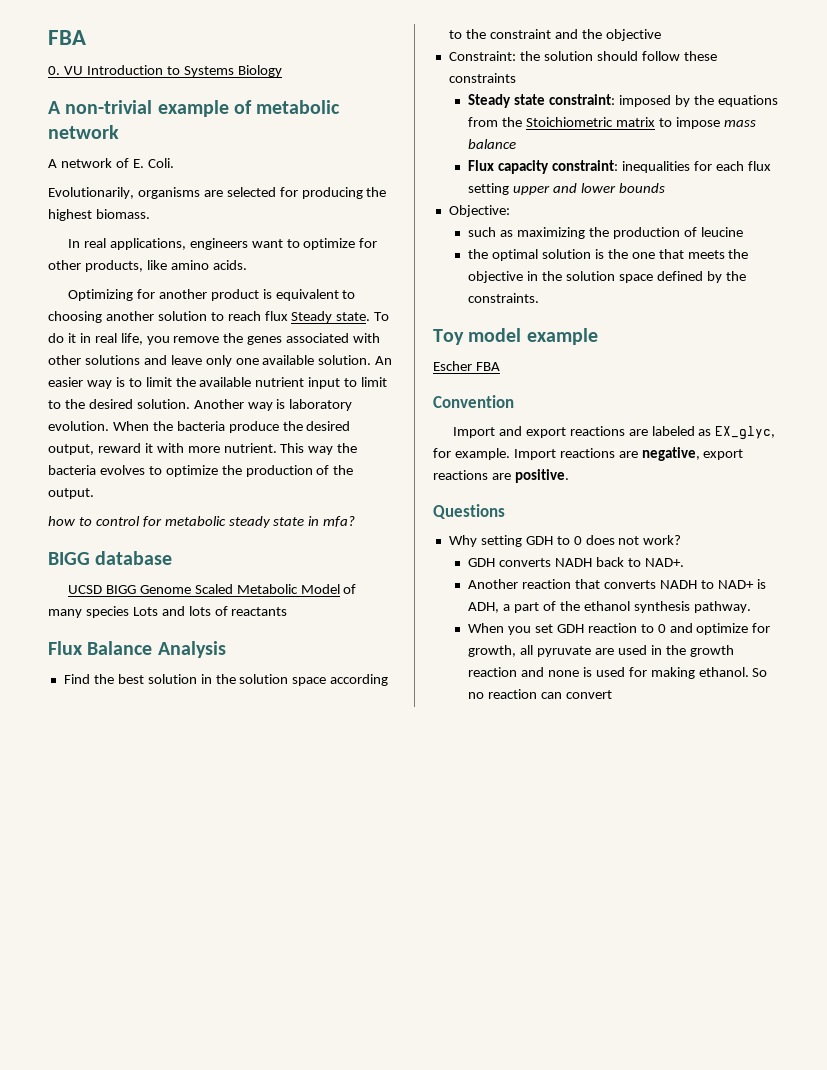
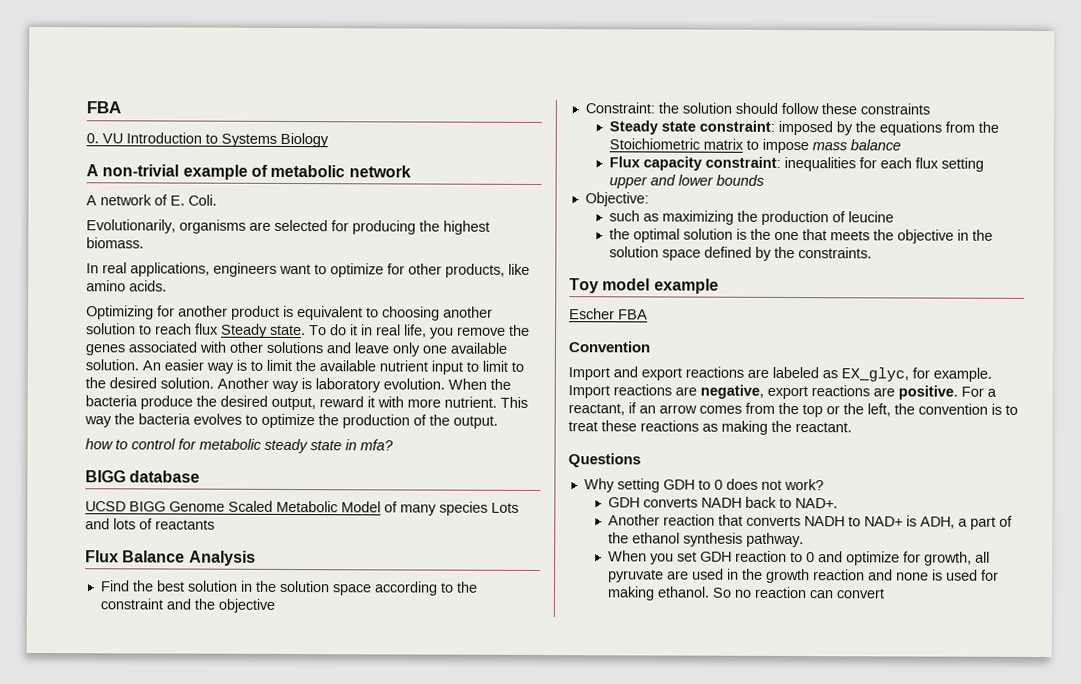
+ For a reactant, if an arrow comes from the top or the left, the convention is to treat these reactions as making the reactant.

